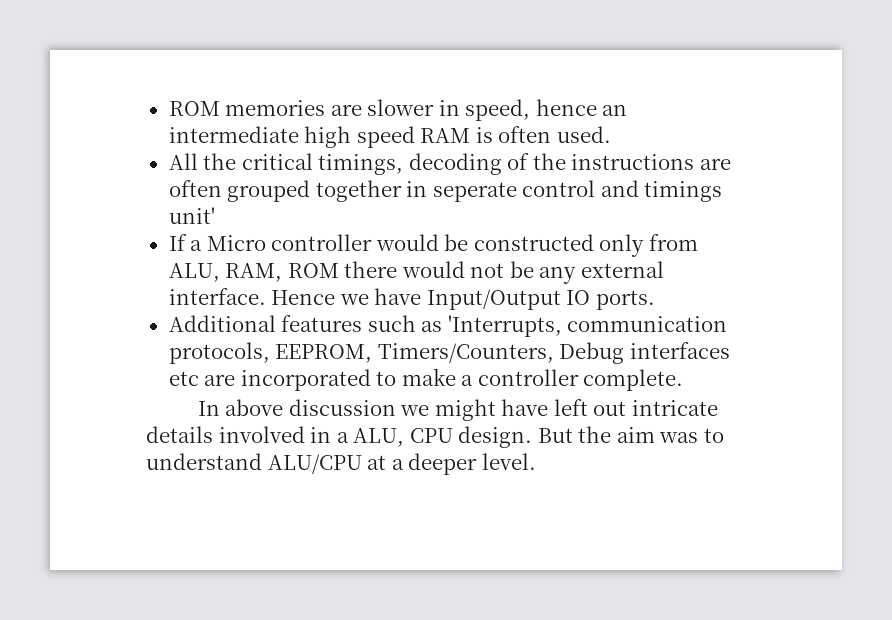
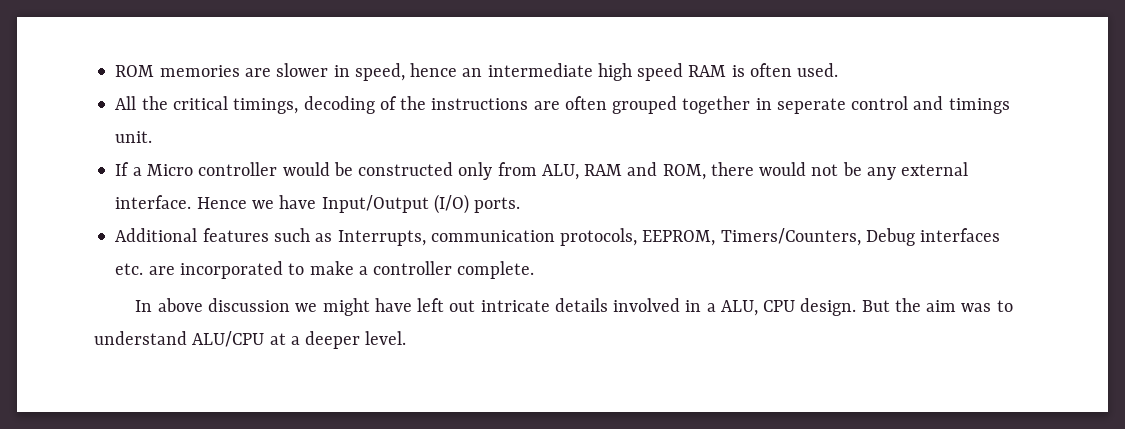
- All the critical timings, decoding of the instructions are often grouped together in seperate control and timings unit'
+ All the critical timings, decoding of the instructions are often grouped together in seperate control and timings unit.
- If a Micro controller would be constructed only from ALU, RAM, ROM there would not be any external interface.
+ If a Micro controller would be constructed only from ALU, RAM and ROM, there would not be any external interface.
- Hence we have Input/Output IO ports.
+ Hence we have Input/Output (I/O) ports.
- Additional features such as 'Interrupts, communication protocols, EEPROM, Timers/Counters, Debug interfaces etc are incorporated to make a controller complete.
+ Additional features such as Interrupts, communication protocols, EEPROM, Timers/Counters, Debug interfaces etc. are incorporated to make a controller complete.

